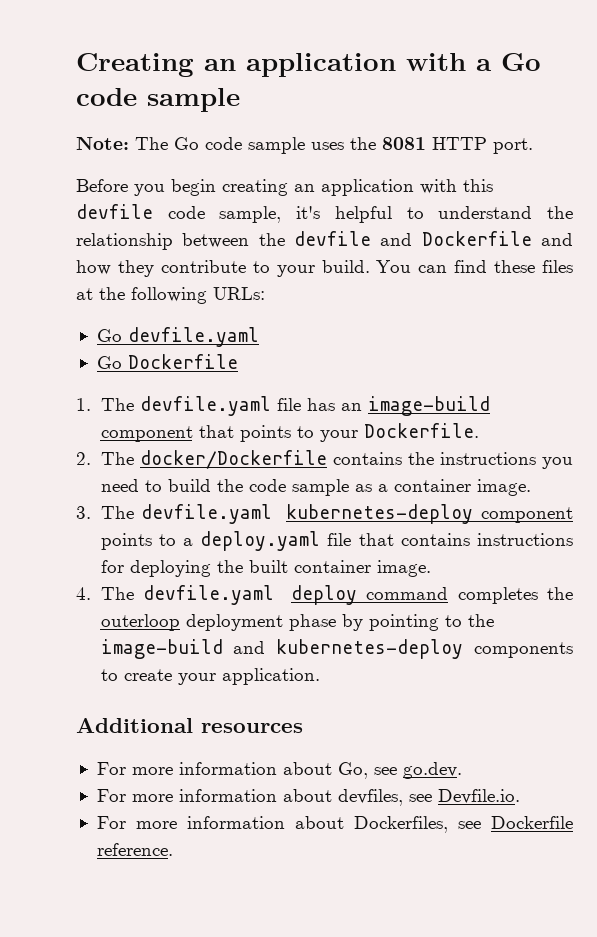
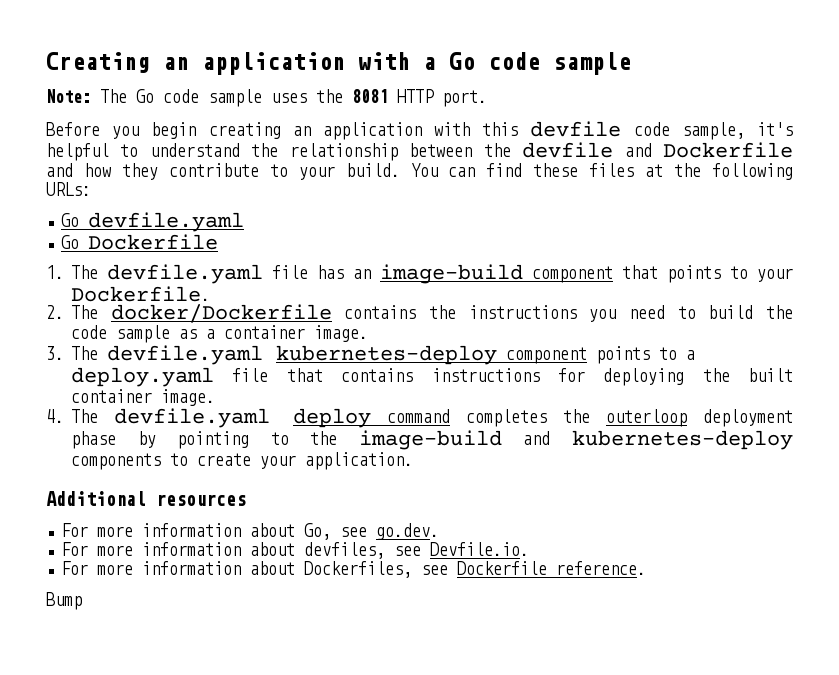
+ Bump

